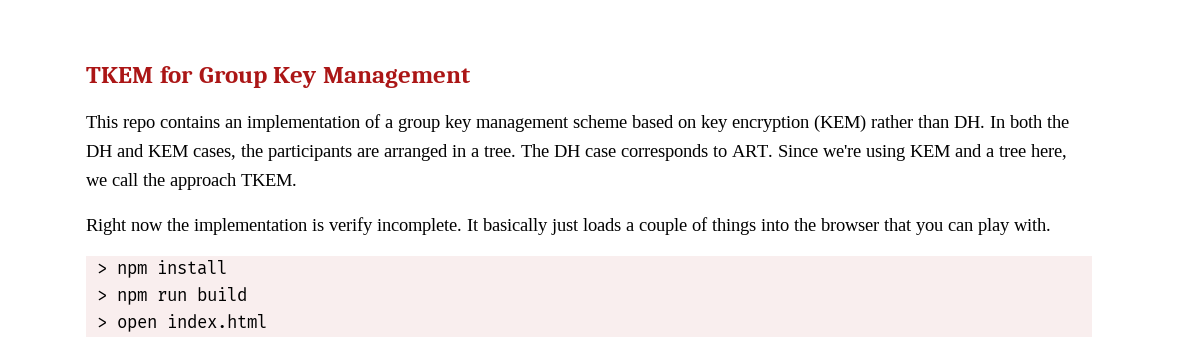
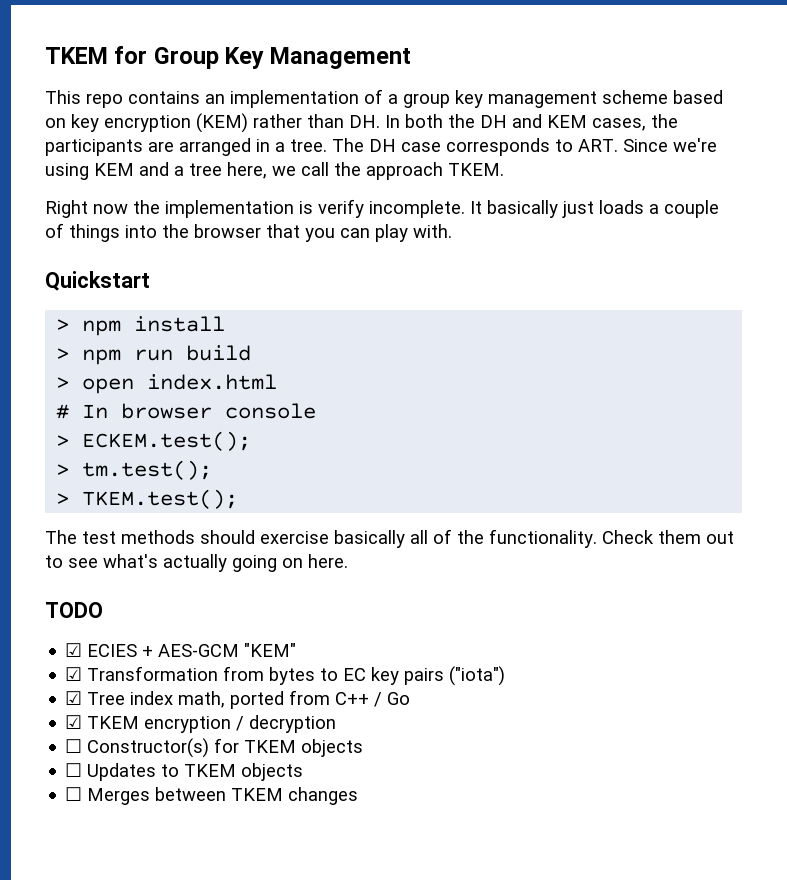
+ Quickstart
+ # In browser console
+ > ECKEM.test();
+ > tm.test();
+ > TKEM.test();
+ The test methods should exercise basically all of the functionality. Check them out to see what's actually going on here.
+ TODO
+ ☑ ECIES + AES-GCM "KEM"
+ ☑ Transformation from bytes to EC key pairs ("iota")
+ ☑ Tree index math, ported from C++ / Go
+ ☑ TKEM encryption / decryption
+ ☐ Constructor(s) for TKEM objects
+ ☐ Updates to TKEM objects
+ ☐ Merges between TKEM changes

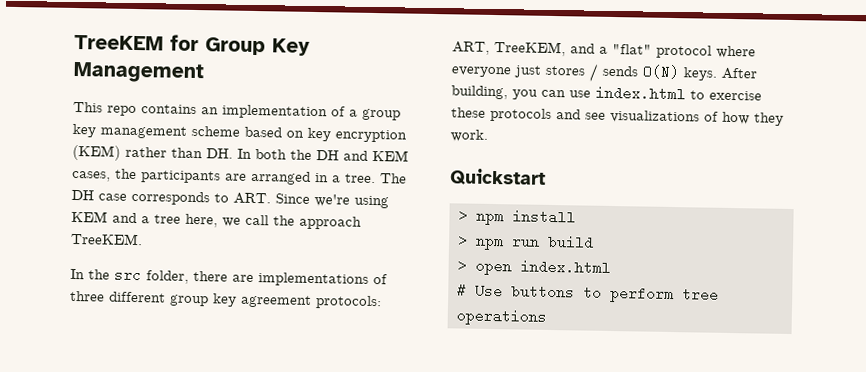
- TKEM for Group Key Management
+ TreeKEM for Group Key Management
- The DH case corresponds to ART. Since we're using KEM and a tree here, we call the approach TKEM.
- Right now the implementation is verify incomplete. It basically just loads a couple of things into the browser that you can play with.
+ The DH case corresponds to ART. Since we're using KEM and a tree here, we call the approach TreeKEM.
+ In the src folder, there are implementations of three different group key agreement protocols: ART, TreeKEM, and a "flat" protocol where everyone just stores / sends O(N) keys. After building, you can use index.html to exercise these protocols and see visualizations of how they work.
- # In browser console
- > ECKEM.test();
- > tm.test();
- > TKEM.test();
- The test methods should exercise basically all of the functionality. Check them out to see what's actually going on here.
- TODO
- ☑ ECIES + AES-GCM "KEM"
- ☑ Transformation from bytes to EC key pairs ("iota")
- ☑ Tree index math, ported from C++ / Go
- ☑ TKEM encryption / decryption
- ☐ Constructor(s) for TKEM objects
- ☐ Updates to TKEM objects
- ☐ Merges between TKEM changes
+ # Use buttons to perform tree operations

